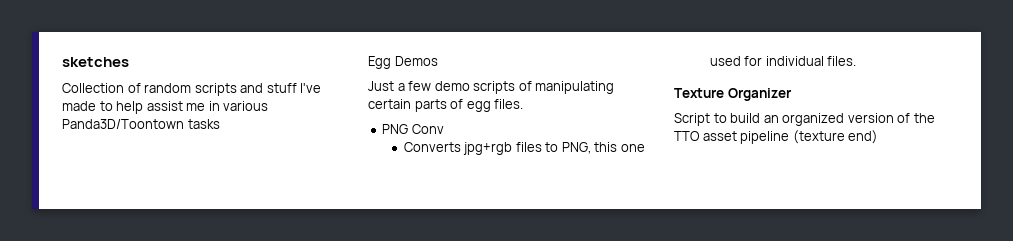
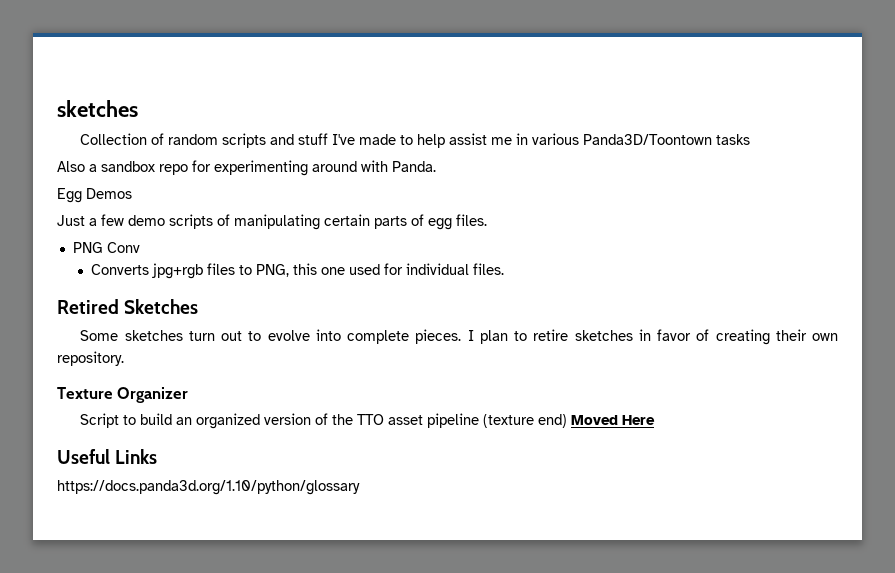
+ Also a sandbox repo for experimenting around with Panda.
+ Retired Sketches
+ Some sketches turn out to evolve into complete pieces. I plan to retire sketches in favor of creating their own repository.
- Script to build an organized version of the TTO asset pipeline (texture end)
+ Script to build an organized version of the TTO asset pipeline (texture end) Moved Here
+ Useful Links
+ https://docs.panda3d.org/1.10/python/glossary

